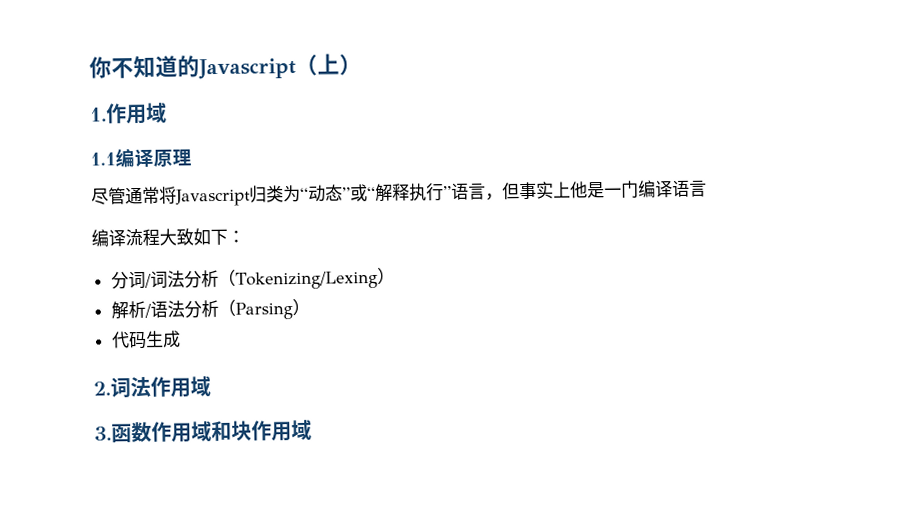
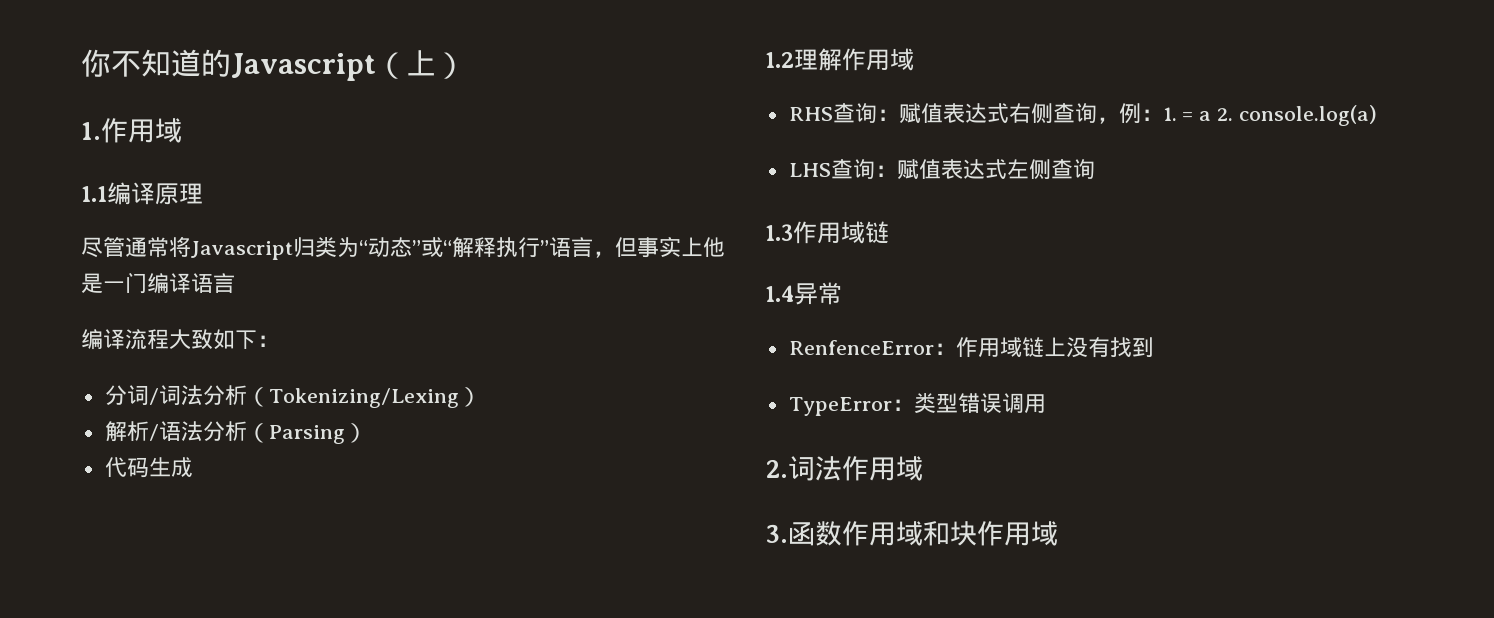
+ 1.2理解作用域
+ RHS查询：赋值表达式右侧查询，例：1. = a 2. console.log(a)
+ LHS查询：赋值表达式左侧查询
+ 1.3作用域链
+ 1.4异常
+ RenfenceError：作用域链上没有找到
+ TypeError：类型错误调用

